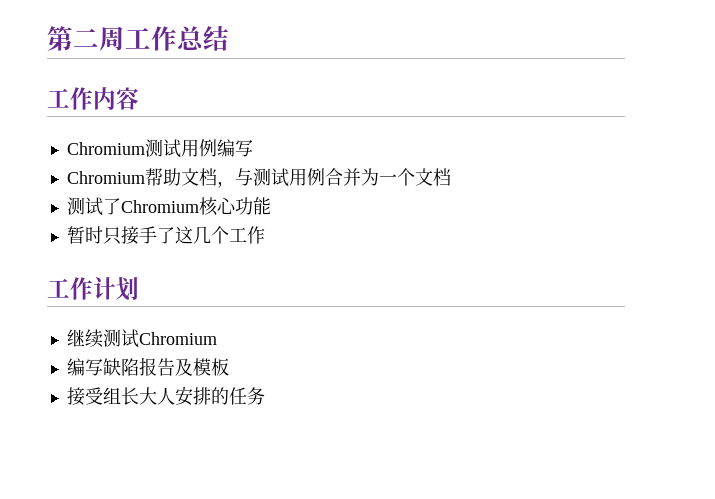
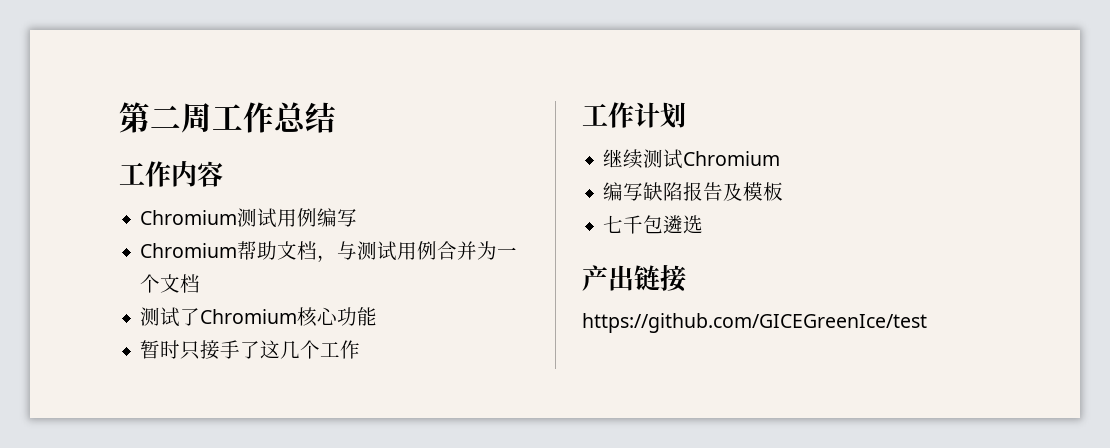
- 接受组长大人安排的任务
+ 七千包遴选
+ 产出链接
+ https://github.com/GICEGreenIce/test

